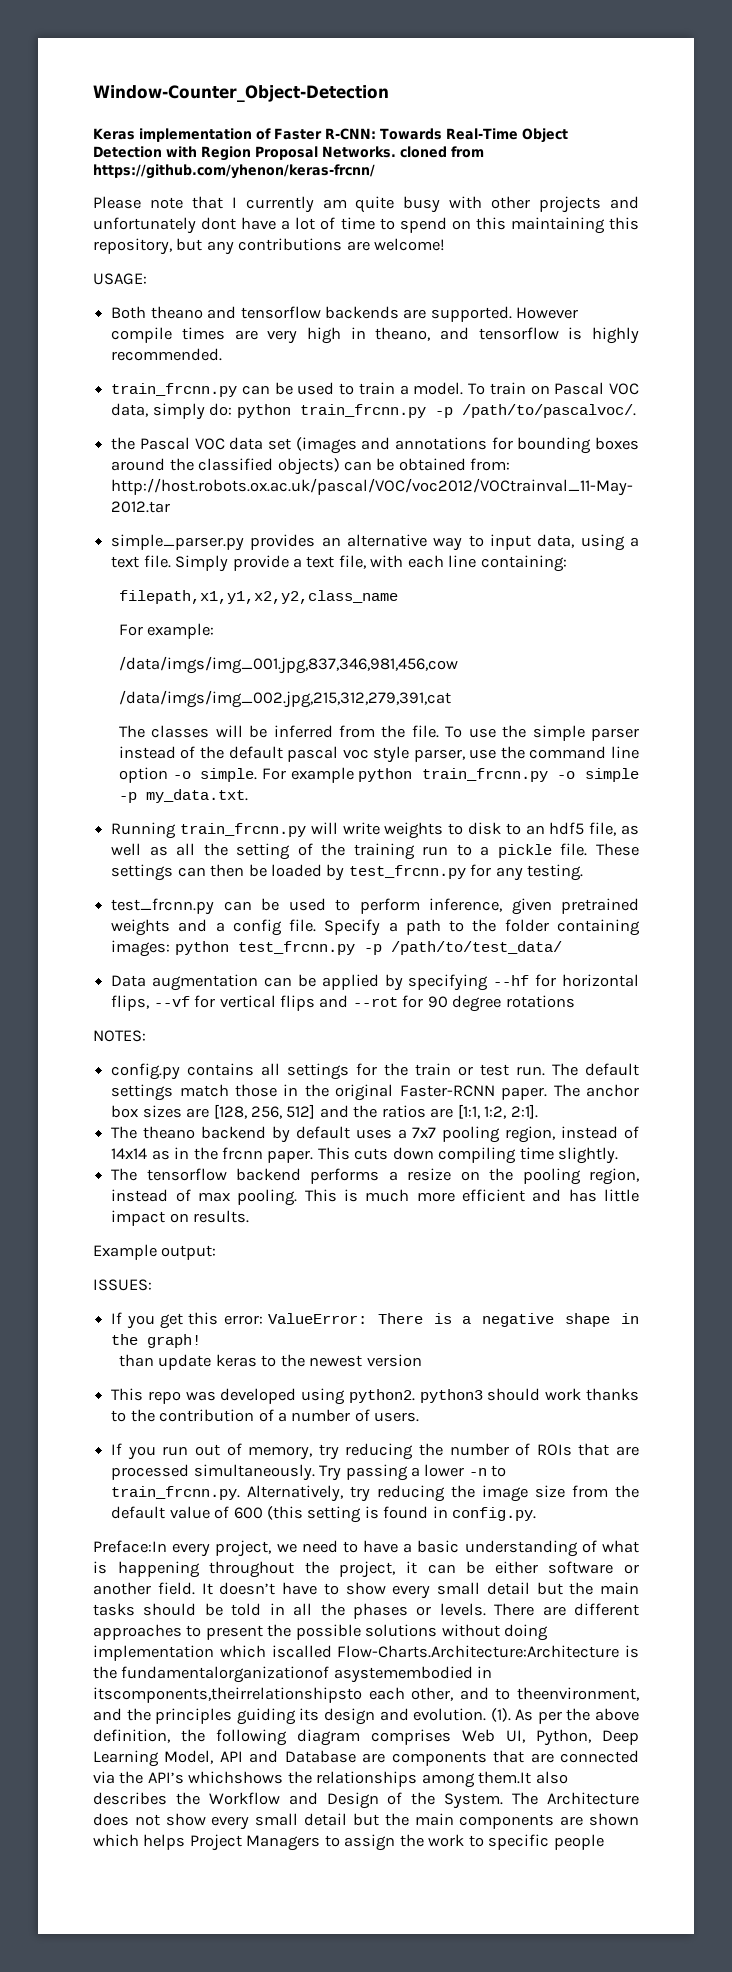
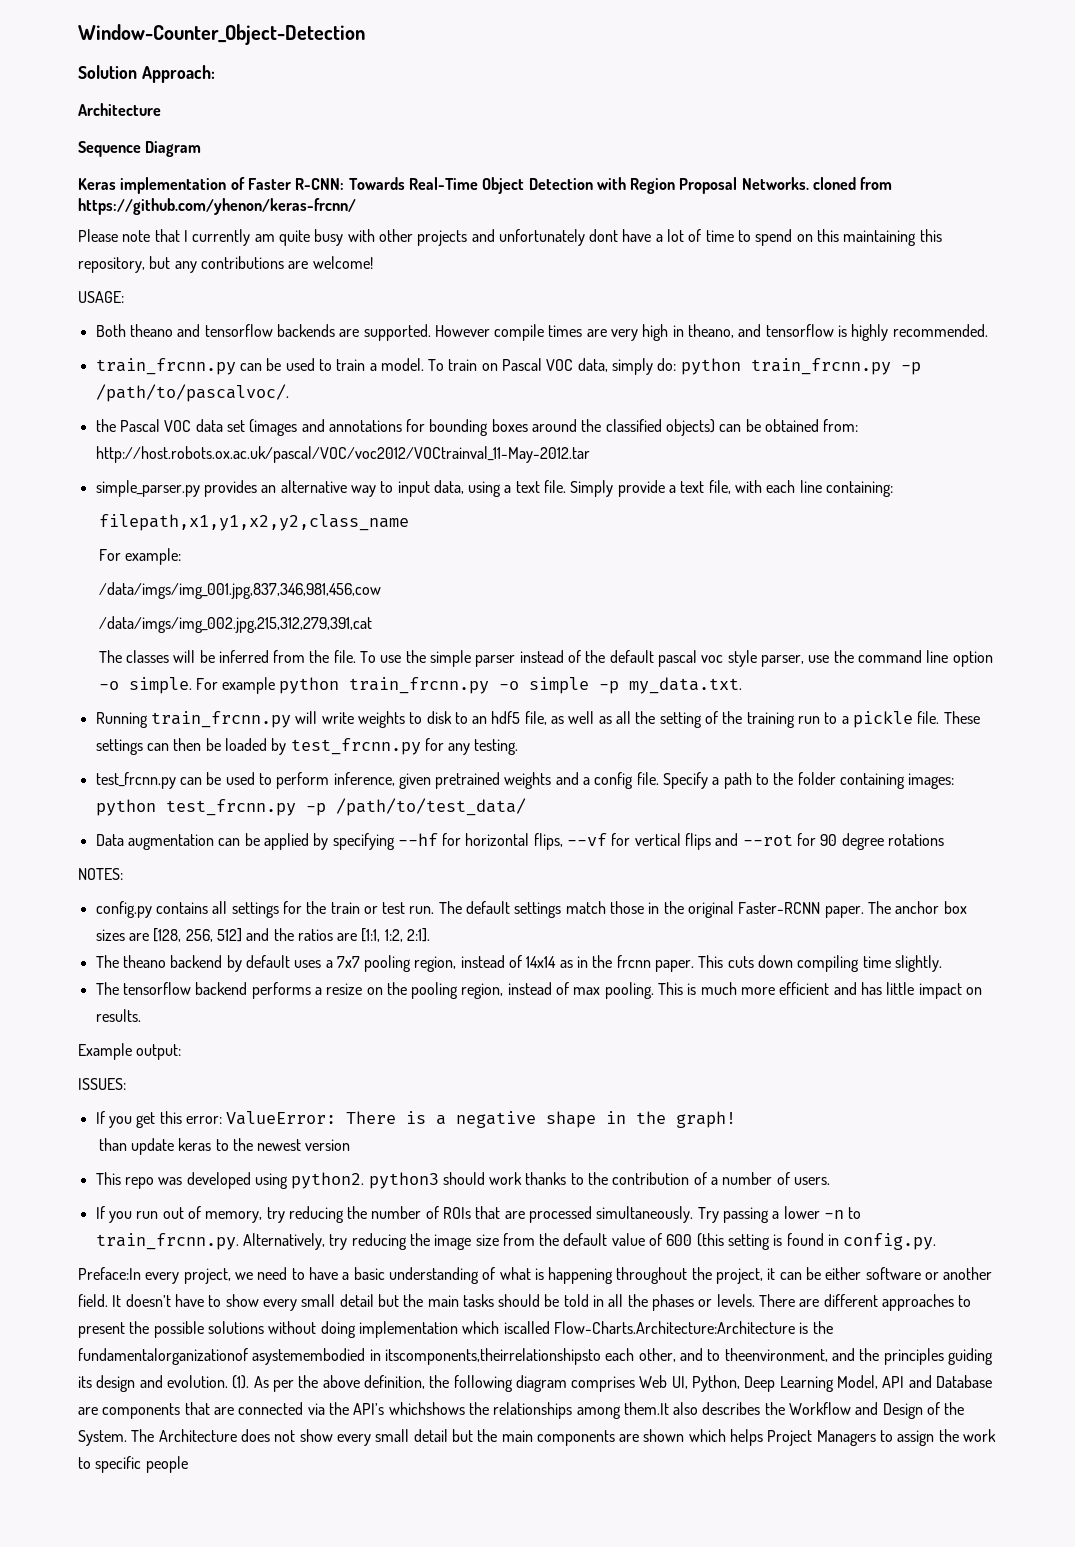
+ Solution Approach:
+ Architecture
+ Sequence Diagram

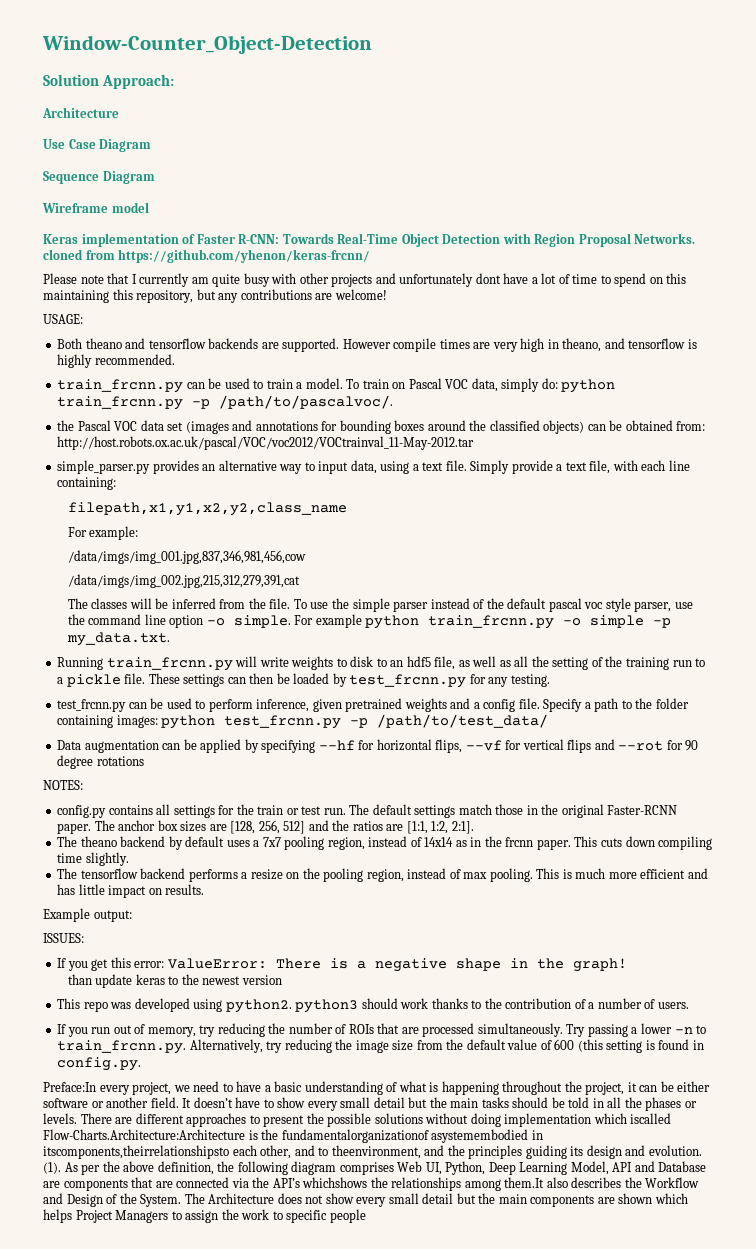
+ Use Case Diagram
+ Wireframe model

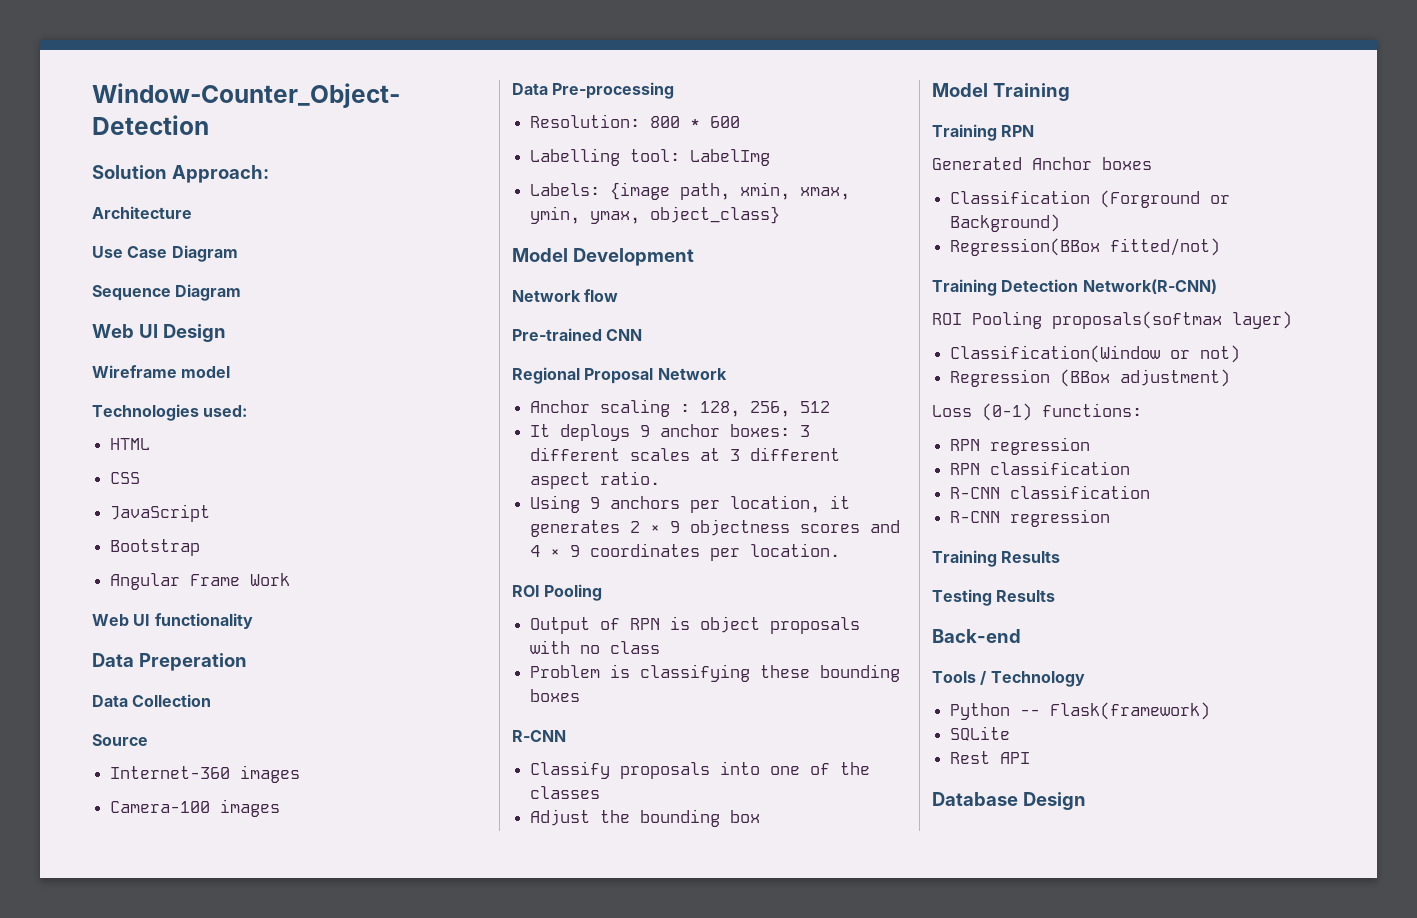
+ Web UI Design
- Keras implementation of Faster R-CNN: Towards Real-Time Object Detection with Region Proposal Networks. cloned from https://github.com/yhenon/keras-frcnn/
- Please note that I currently am quite busy with other projects and unfortunately dont have a lot of time to spend on this maintaining this repository, but any contributions are welcome!
- USAGE:
- Both theano and tensorflow backends are supported. However compile times are very high in theano, and tensorflow is highly recommended.
- train_frcnn.py can be used to train a model. To train on Pascal VOC data, simply do: python train_frcnn.py -p /path/to/pascalvoc/.
- the Pascal VOC data set (images and annotations for bounding boxes around the classified objects) can be obtained from: http://host.robots.ox.ac.uk/pascal/VOC/voc2012/VOCtrainval_11-May-2012.tar
- simple_parser.py provides an alternative way to input data, using a text file. Simply provide a text file, with each line containing:
- filepath,x1,y1,x2,y2,class_name
- For example:
- /data/imgs/img_001.jpg,837,346,981,456,cow
- /data/imgs/img_002.jpg,215,312,279,391,cat
- The classes will be inferred from the file. To use the simple parser instead of the default pascal voc style parser, use the command line option -o simple. For example python train_frcnn.py -o simple -p my_data.txt.
- Running train_frcnn.py will write weights to disk to an hdf5 file, as well as all the setting of the training run to a pickle file. These settings can then be loaded by test_frcnn.py for any testing.
- test_frcnn.py can be used to perform inference, given pretrained weights and a config file. Specify a path to the folder containing images: python test_frcnn.py -p /path/to/test_data/
- Data augmentation can be applied by specifying --hf for horizontal flips, --vf for vertical flips and --rot for 90 degree rotations
- NOTES:
- config.py contains all settings for the train or test run. The default settings match those in the original Faster-RCNN paper. The anchor box sizes are [128, 256, 512] and the ratios are [1:1, 1:2, 2:1].
- The theano backend by default uses a 7x7 pooling region, instead of 14x14 as in the frcnn paper. This cuts down compiling time slightly.
- The tensorflow backend performs a resize on the pooling region, instead of max pooling. This is much more efficient and has little impact on results.
- Example output:
- ISSUES:
- If you get this error: ValueError: There is a negative shape in the graph!
- than update keras to the newest version
- This repo was developed using python2. python3 should work thanks to the contribution of a number of users.
- If you run out of memory, try reducing the number of ROIs that are processed simultaneously. Try passing a lower -n to train_frcnn.py. Alternatively, try reducing the image size from the default value of 600 (this setting is found in config.py.
- Preface:In every project, we need to have a basic understanding of what is happening throughout the project, it can be either software or another field. It doesn’t have to show every small detail but the main tasks should be told in all the phases or levels. There are different approaches to present the possible solutions without doing implementation which iscalled Flow-Charts.Architecture:Architecture is the fundamentalorganizationof asystemembodied in itscomponents,theirrelationshipsto each other, and to theenvironment, and the principles guiding its design and evolution. (1). As per the above definition, the following diagram comprises Web UI, Python, Deep Learning Model, API and Database are components that are connected via the API’s whichshows the relationships among them.It also describes the Workflow and Design of the System. The Architecture does not show every small detail but the main components are shown which helps Project Managers to assign the work to specific people
+ Technologies used:
+ HTML
+ CSS
+ JavaScript
+ Bootstrap
+ Angular Frame Work
+ Web UI functionality
+ Data Preperation
+ Data Collection
+ Source
+ Internet-360 images
+ Camera-100 images
+ Data Pre-processing
+ Resolution: 800 * 600
+ Labelling tool: LabelImg
+ Labels: {image path, xmin, xmax, ymin, ymax, object_class}
+ Model Development
+ Network flow
+ Pre-trained CNN
+ Regional Proposal Network
+ Anchor scaling : 128, 256, 512
+ It deploys 9 anchor boxes: 3 different scales at 3 different aspect ratio.
+ Using 9 anchors per location, it generates 2 × 9 objectness scores and 4 × 9 coordinates per location.
+ ROI Pooling
+ Output of RPN is object proposals with no class
+ Problem is classifying these bounding boxes
+ R-CNN
+ Classify proposals into one of the classes
+ Adjust the bounding box
+ Model Training
+ Training RPN
+ Generated Anchor boxes
+ Classification (Forground or Background)
+ Regression(BBox fitted/not)
+ Training Detection Network(R-CNN)
+ ROI Pooling proposals(softmax layer)
+ Classification(Window or not)
+ Regression (BBox adjustment)
+ Loss (0-1) functions:
+ RPN regression
+ RPN classification
+ R-CNN classification
+ R-CNN regression
+ Training Results
+ Testing Results
+ Back-end
+ Tools / Technology
+ Python -- Flask(framework)
+ SQLite
+ Rest API
+ Database Design

